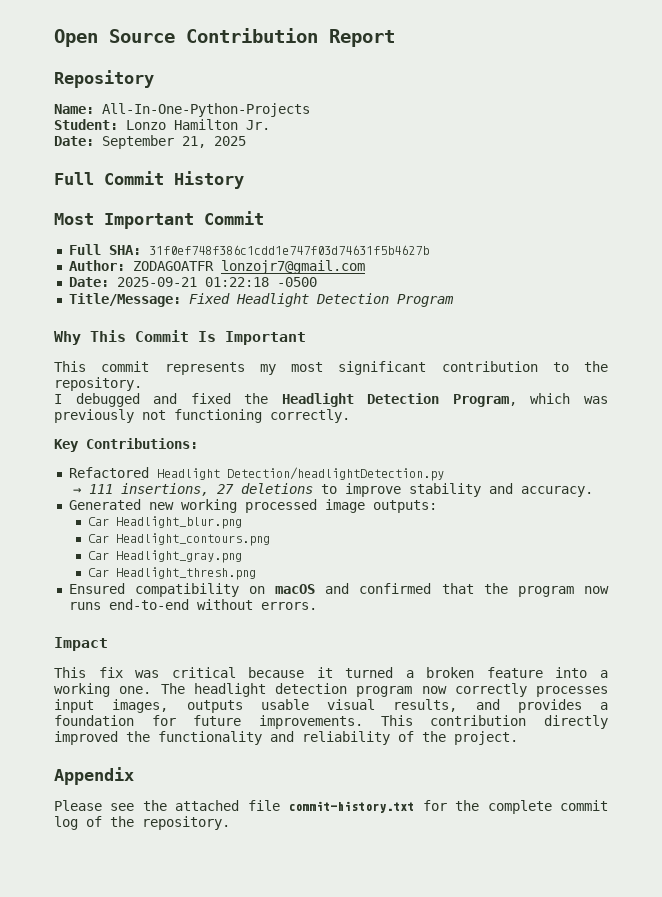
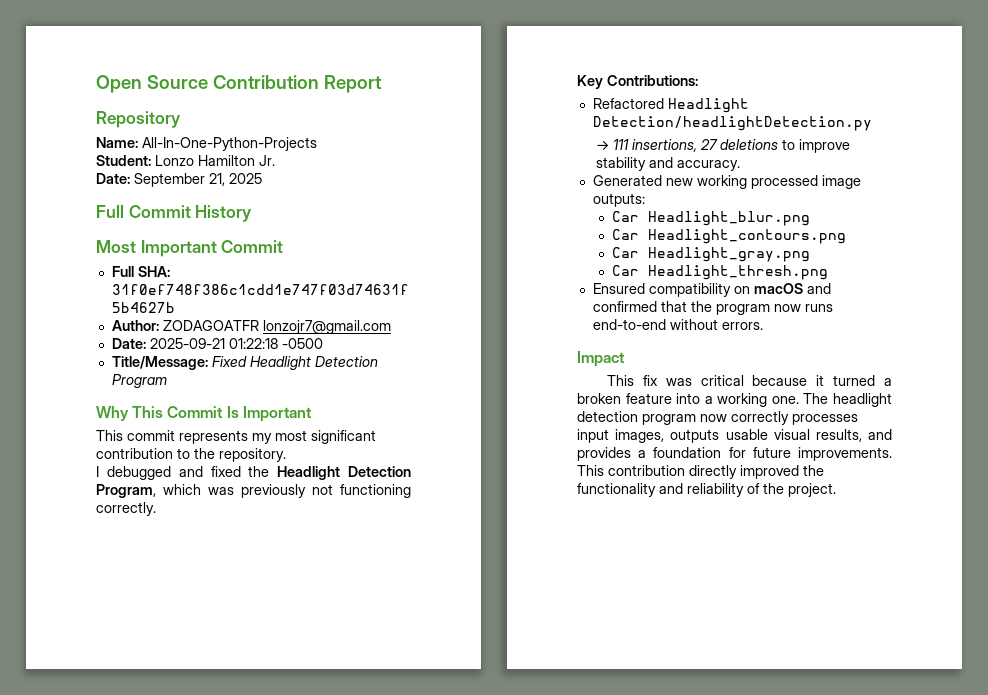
- Appendix
- Please see the attached file commit-history.txt for the complete commit log of the repository.

